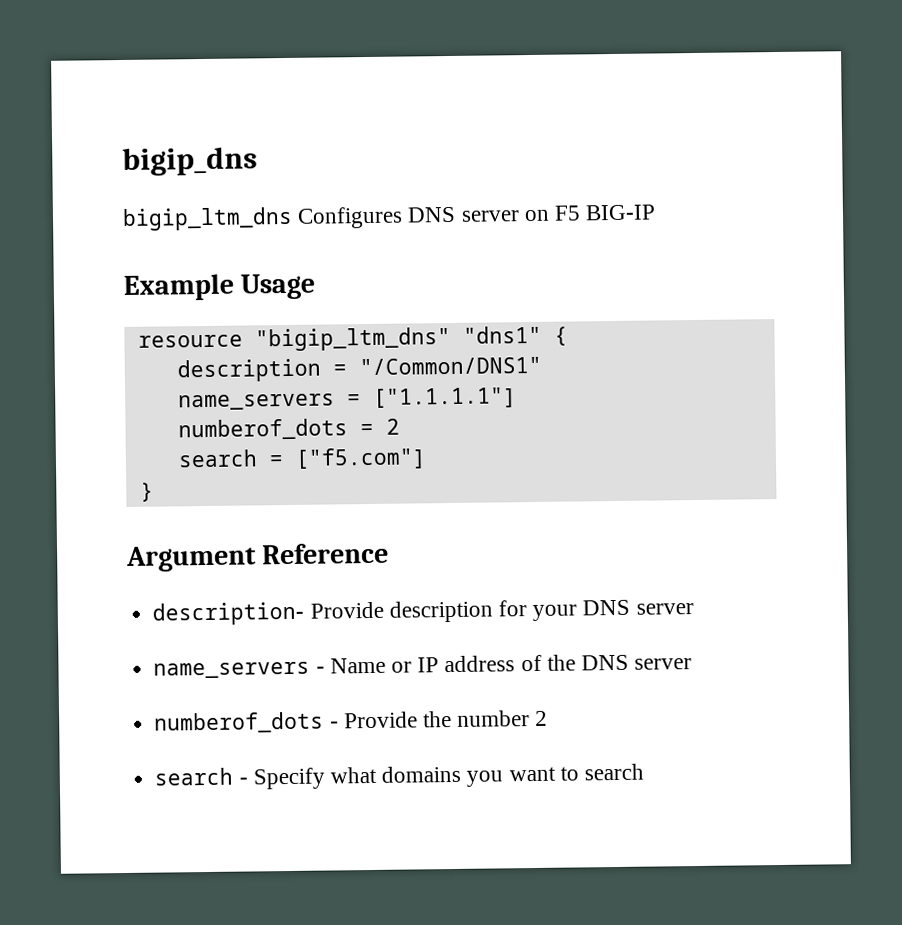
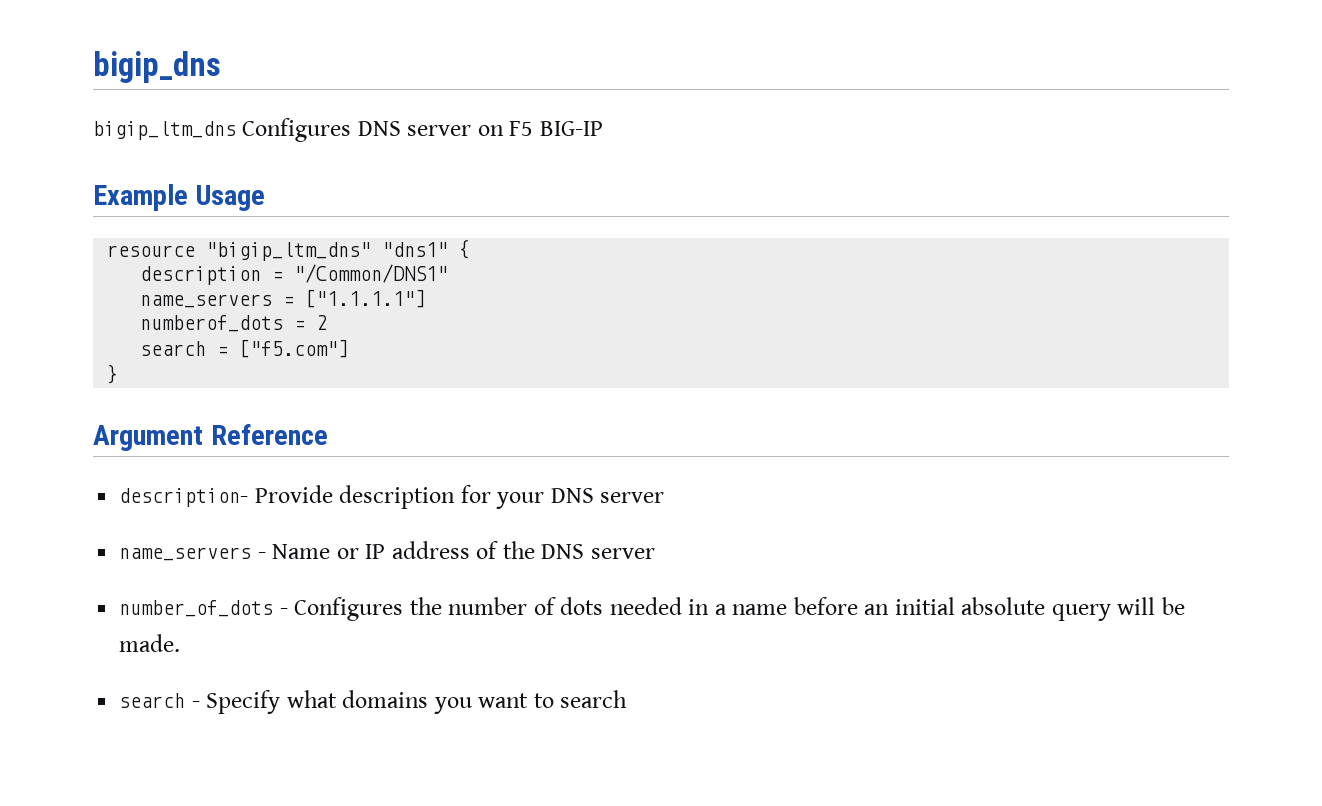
- numberof_dots - Provide the number 2
+ number_of_dots - Configures the number of dots needed in a name before an initial absolute query will be made.

